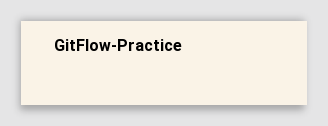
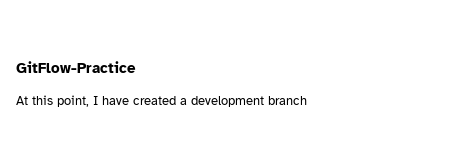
+ At this point, I have created a development branch

